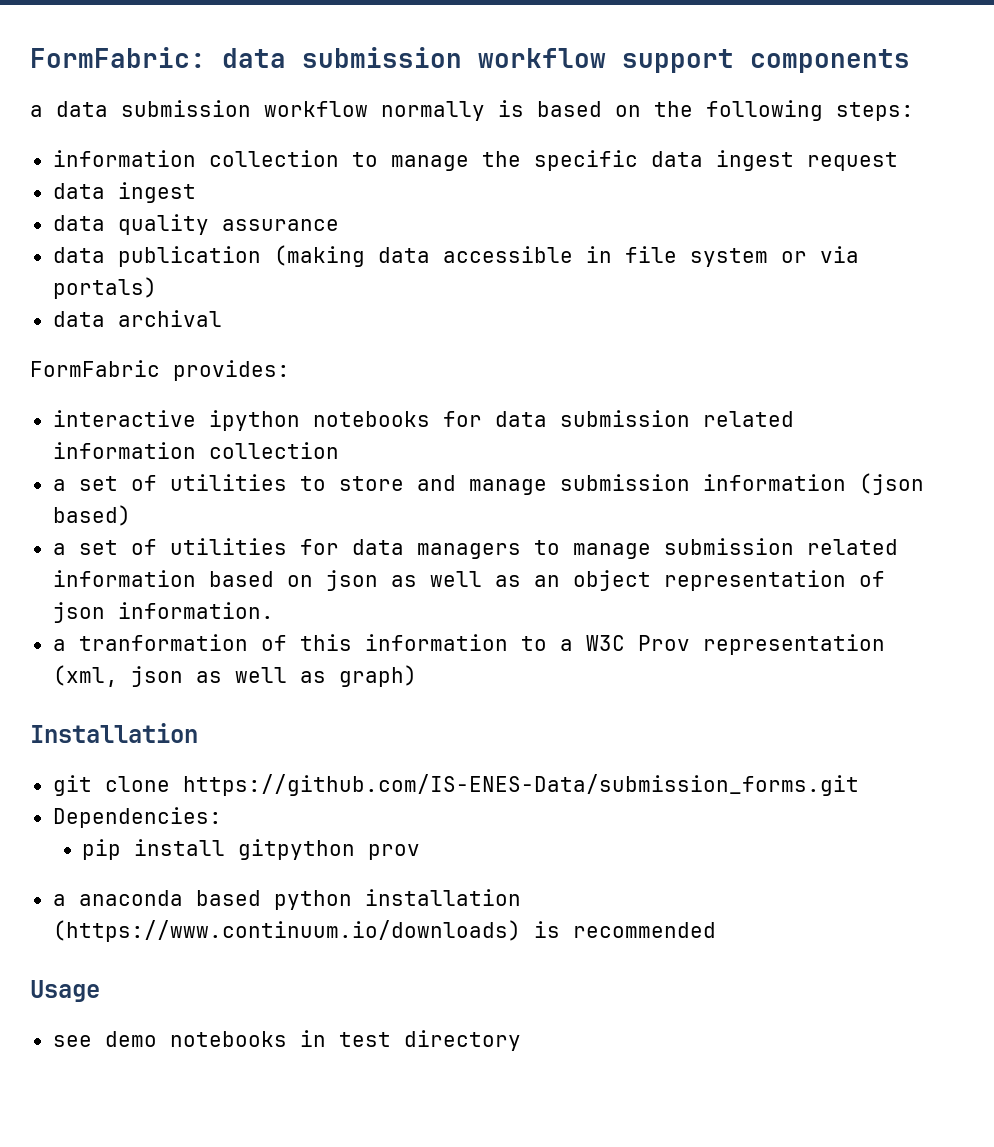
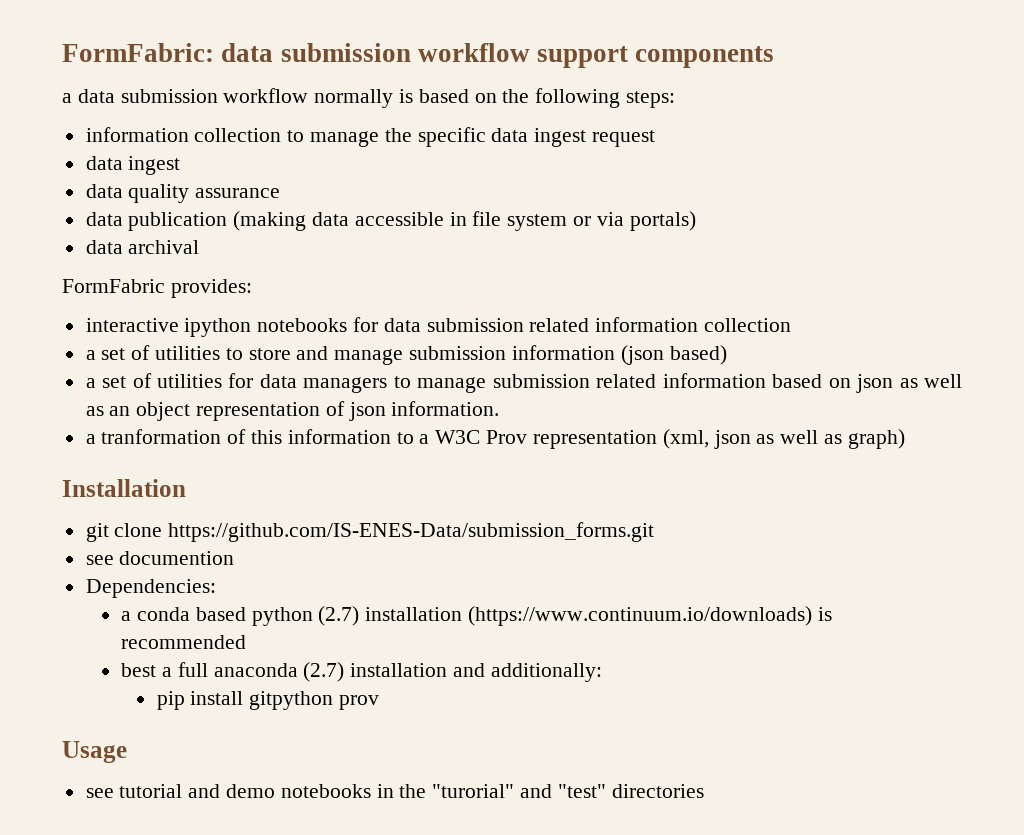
+ see documention
+ a conda based python (2.7) installation (https://www.continuum.io/downloads) is recommended
+ best a full anaconda (2.7) installation and additionally:
  pip install gitpython prov
- a anaconda based python installation (https://www.continuum.io/downloads) is recommended
- see demo notebooks in test directory
+ see tutorial and demo notebooks in the "turorial" and "test" directories

